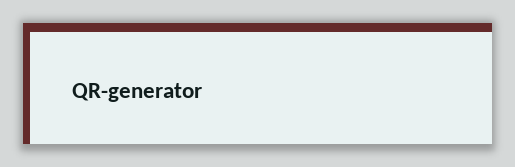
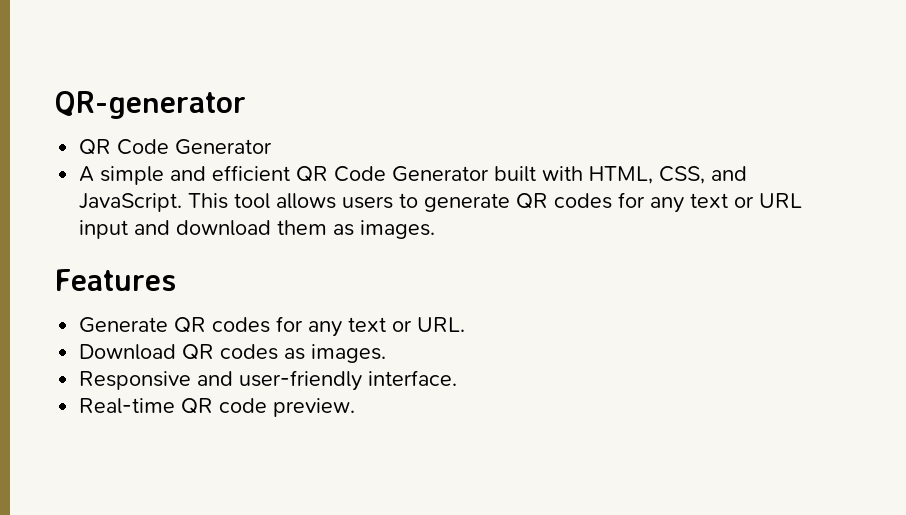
  QR-generator
+ QR Code Generator
+ A simple and efficient QR Code Generator built with HTML, CSS, and JavaScript. This tool allows users to generate QR codes for any text or URL input and download them as images.
+ Features
+ Generate QR codes for any text or URL.
+ Download QR codes as images.
+ Responsive and user-friendly interface.
+ Real-time QR code preview.

